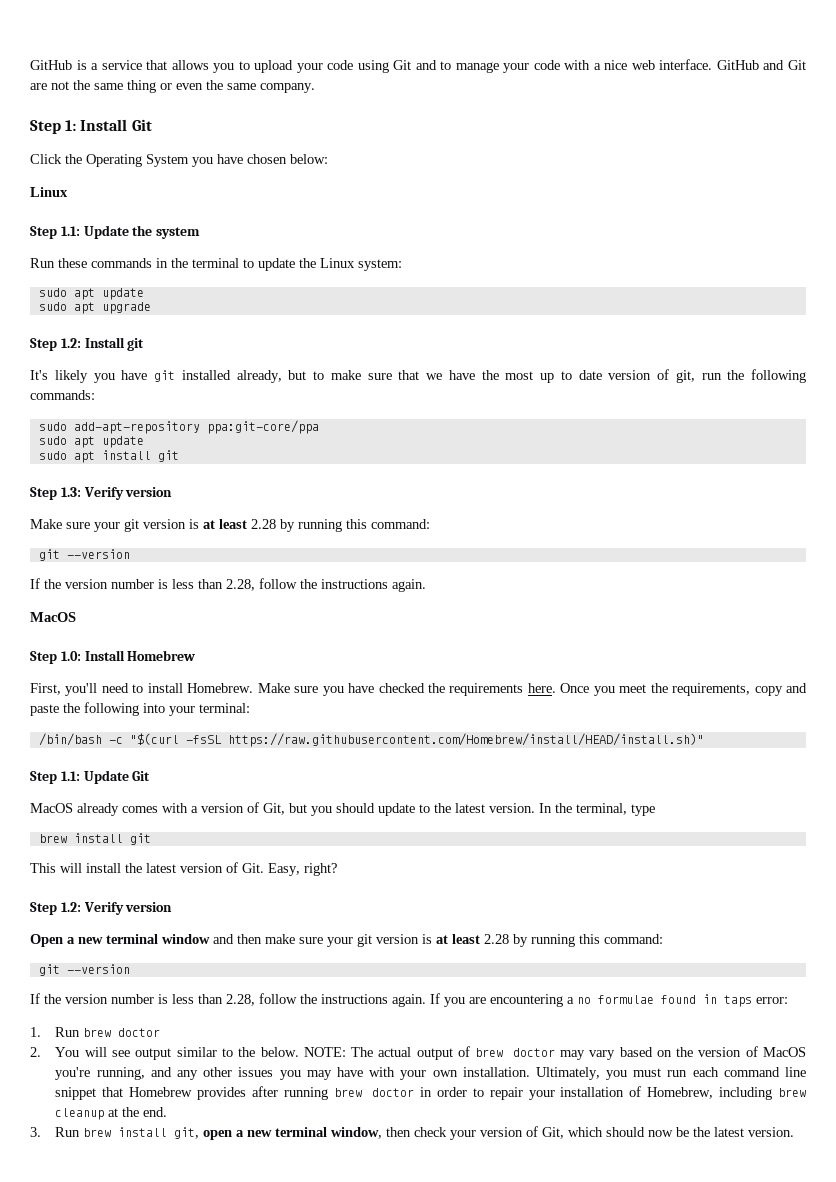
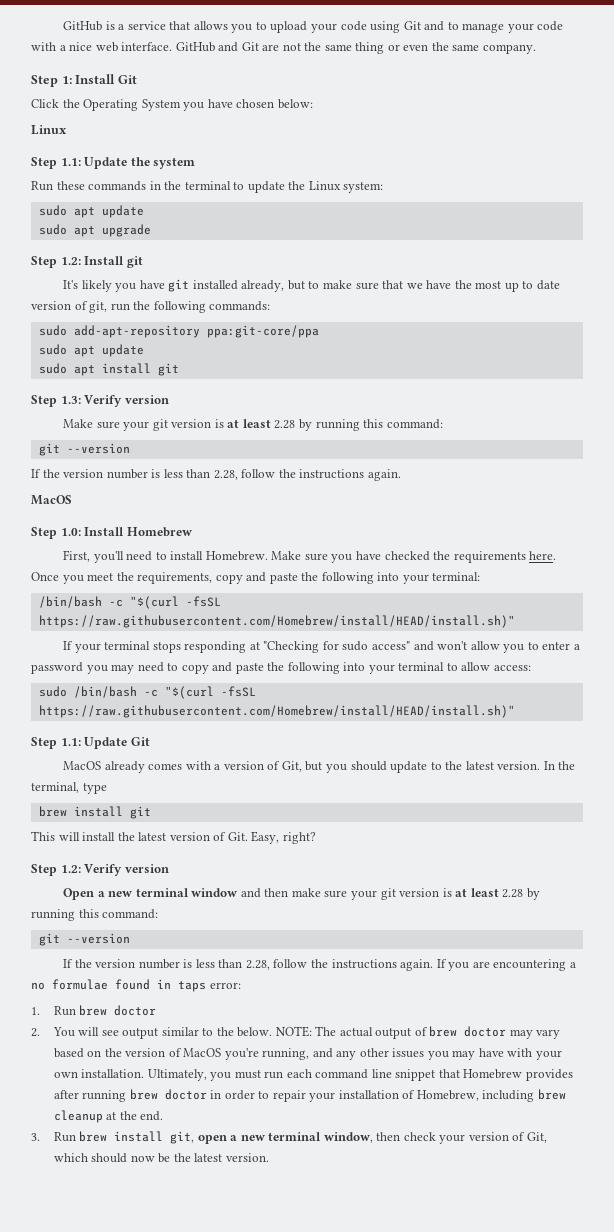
+ If your terminal stops responding at "Checking for sudo access" and won't allow you to enter a password you may need to copy and paste the following into your terminal to allow access:
+ sudo /bin/bash -c "$(curl -fsSL https://raw.githubusercontent.com/Homebrew/install/HEAD/install.sh)"

